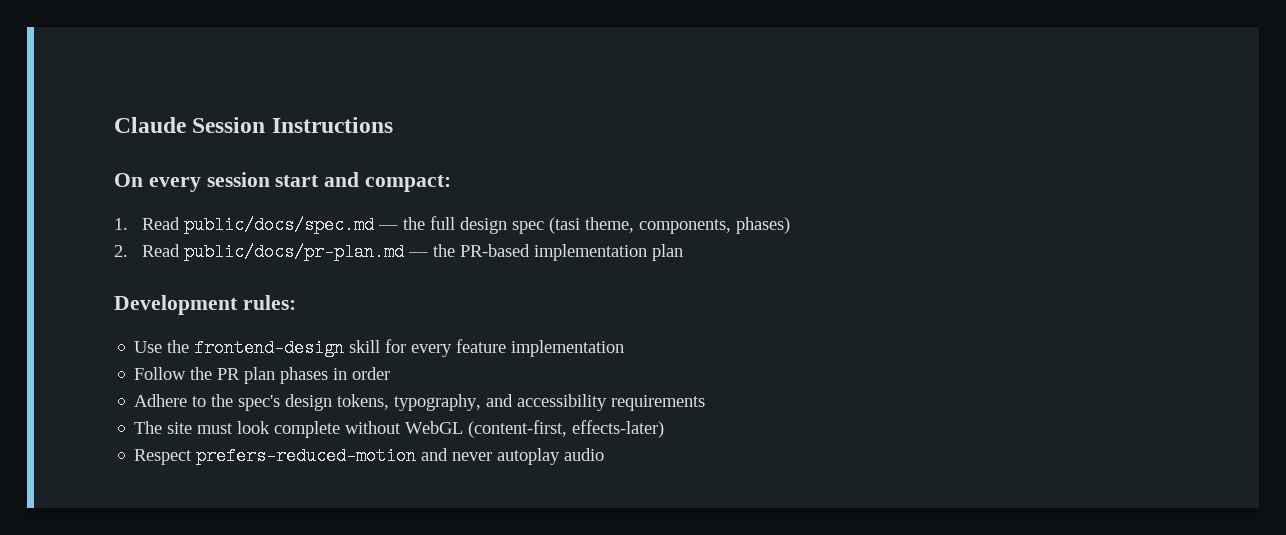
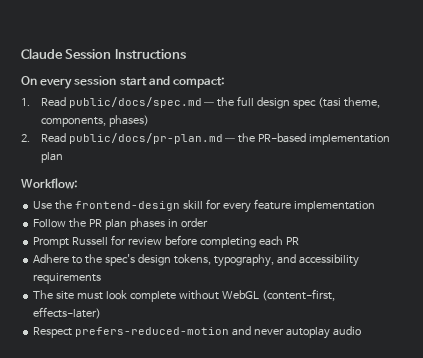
- Development rules:
+ Workflow:
+ Prompt Russell for review before completing each PR

